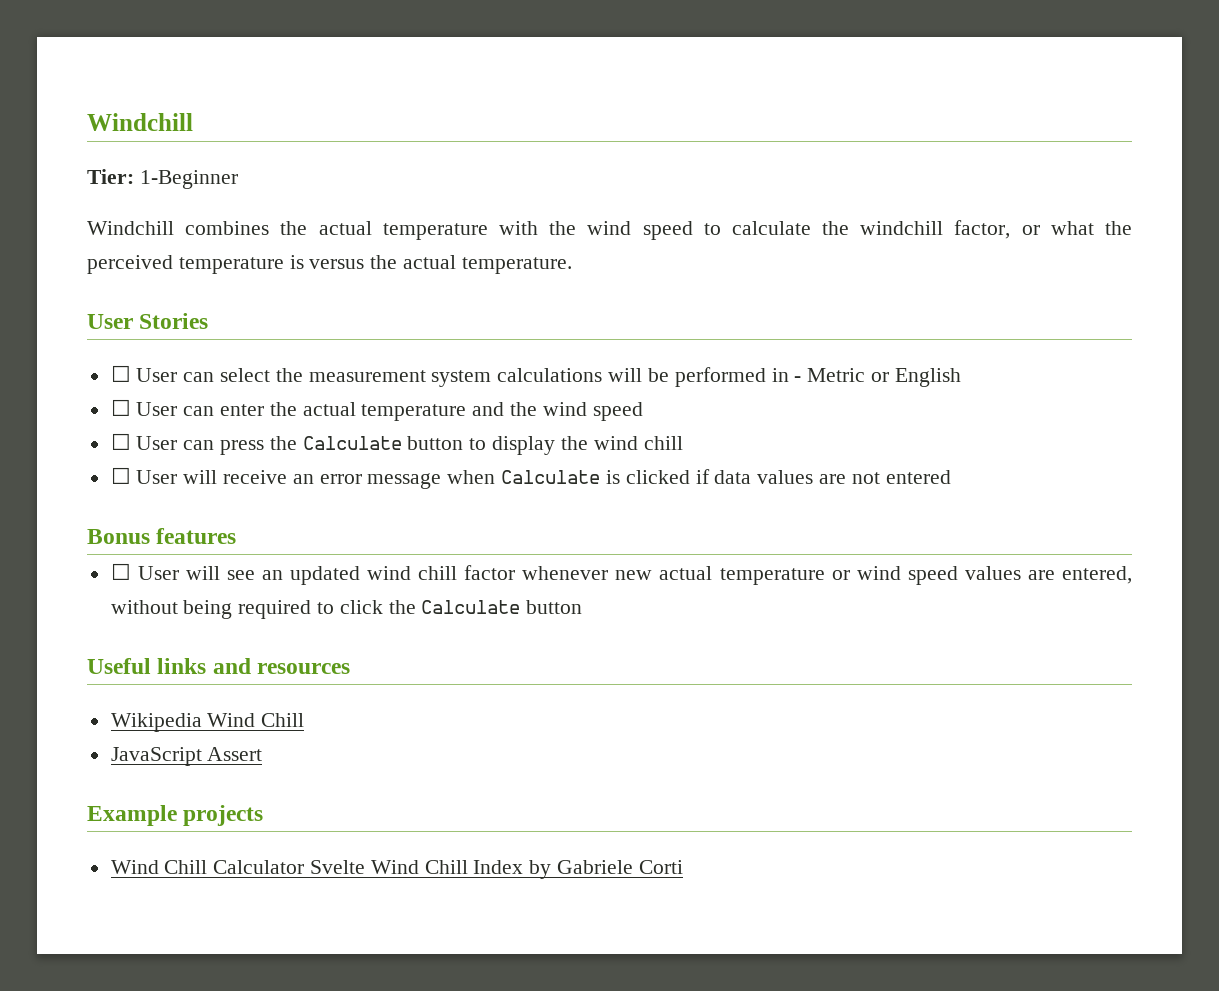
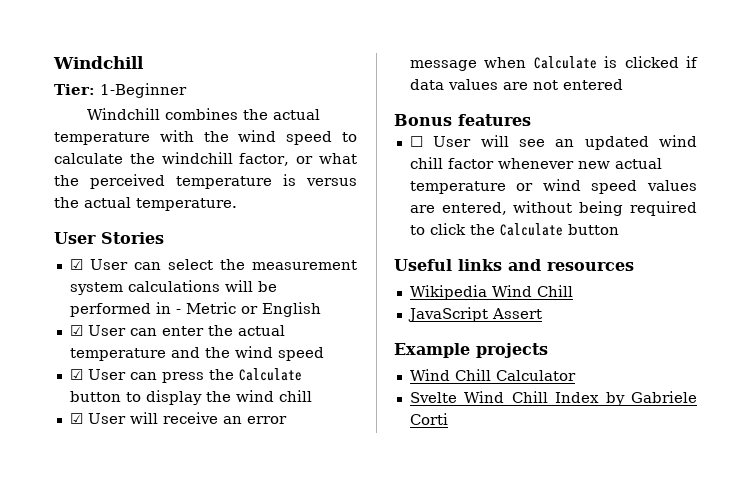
- ☐ User can select the measurement system calculations will be performed in - Metric or English
+ ☑ User can select the measurement system calculations will be performed in - Metric or English
- ☐ User can enter the actual temperature and the wind speed
+ ☑ User can enter the actual temperature and the wind speed
- ☐ User can press the Calculate button to display the wind chill
+ ☑ User can press the Calculate button to display the wind chill
- ☐ User will receive an error message when Calculate is clicked if data values are not entered
+ ☑ User will receive an error message when Calculate is clicked if data values are not entered
- Wind Chill Calculator Svelte Wind Chill Index by Gabriele Corti
+ Wind Chill Calculator
+ Svelte Wind Chill Index by Gabriele Corti

